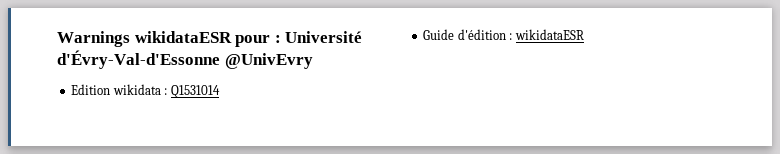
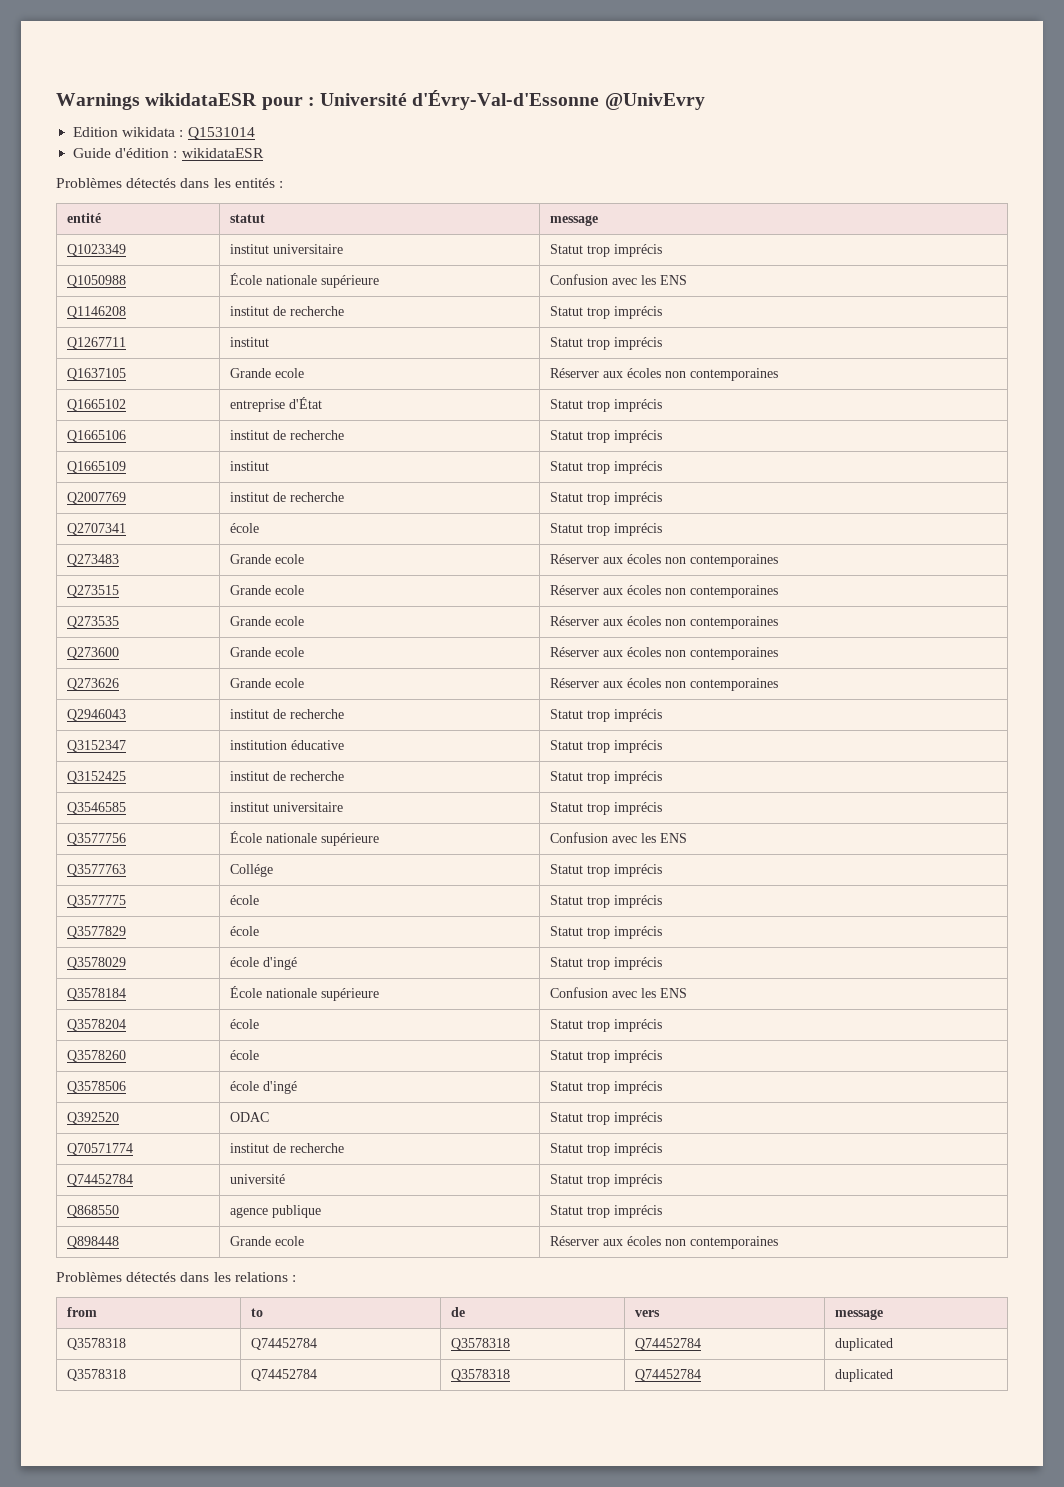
+ Problèmes détectés dans les entités :
+ entité | statut | message
+ Q1023349 | institut universitaire | Statut trop imprécis
+ Q1050988 | École nationale supérieure | Confusion avec les ENS
+ Q1146208 | institut de recherche | Statut trop imprécis
+ Q1267711 | institut | Statut trop imprécis
+ Q1637105 | Grande ecole | Réserver aux écoles non contemporaines
+ Q1665102 | entreprise d'État | Statut trop imprécis
+ Q1665106 | institut de recherche | Statut trop imprécis
+ Q1665109 | institut | Statut trop imprécis
+ Q2007769 | institut de recherche | Statut trop imprécis
+ Q2707341 | école | Statut trop imprécis
+ Q273483 | Grande ecole | Réserver aux écoles non contemporaines
+ Q273515 | Grande ecole | Réserver aux écoles non contemporaines
+ Q273535 | Grande ecole | Réserver aux écoles non contemporaines
+ Q273600 | Grande ecole | Réserver aux écoles non contemporaines
+ Q273626 | Grande ecole | Réserver aux écoles non contemporaines
+ Q2946043 | institut de recherche | Statut trop imprécis
+ Q3152347 | institution éducative | Statut trop imprécis
+ Q3152425 | institut de recherche | Statut trop imprécis
+ Q3546585 | institut universitaire | Statut trop imprécis
+ Q3577756 | École nationale supérieure | Confusion avec les ENS
+ Q3577763 | Collége | Statut trop imprécis
+ Q3577775 | école | Statut trop imprécis
+ Q3577829 | école | Statut trop imprécis
+ Q3578029 | école d'ingé | Statut trop imprécis
+ Q3578184 | École nationale supérieure | Confusion avec les ENS
+ Q3578204 | école | Statut trop imprécis
+ Q3578260 | école | Statut trop imprécis
+ Q3578506 | école d'ingé | Statut trop imprécis
+ Q392520 | ODAC | Statut trop imprécis
+ Q70571774 | institut de recherche | Statut trop imprécis
+ Q74452784 | université | Statut trop imprécis
+ Q868550 | agence publique | Statut trop imprécis
+ Q898448 | Grande ecole | Réserver aux écoles non contemporaines
+ Problèmes détectés dans les relations :
+ from | to | de | vers | message
+ Q3578318 | Q74452784 | Q3578318 | Q74452784 | duplicated
+ Q3578318 | Q74452784 | Q3578318 | Q74452784 | duplicated

